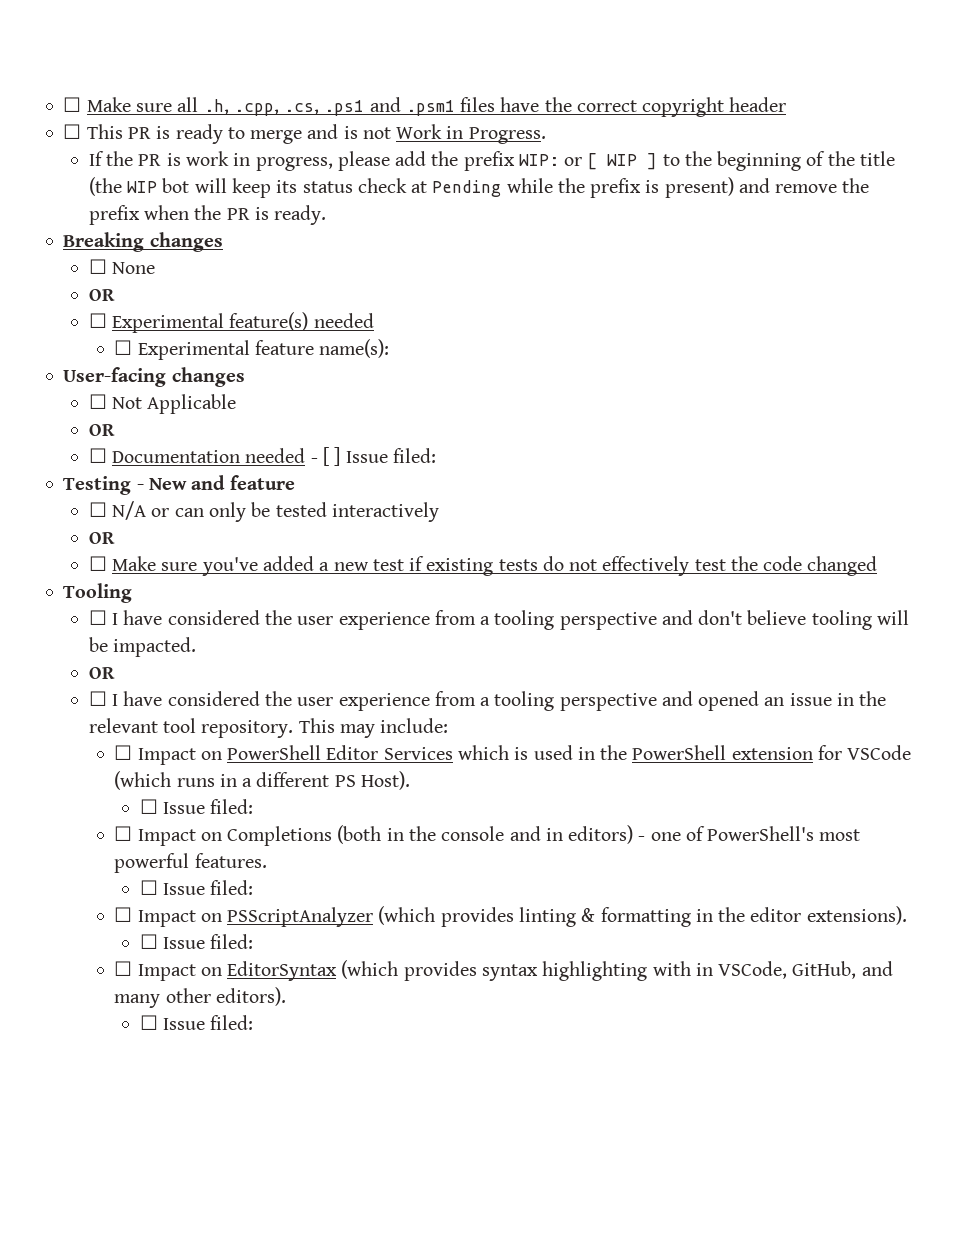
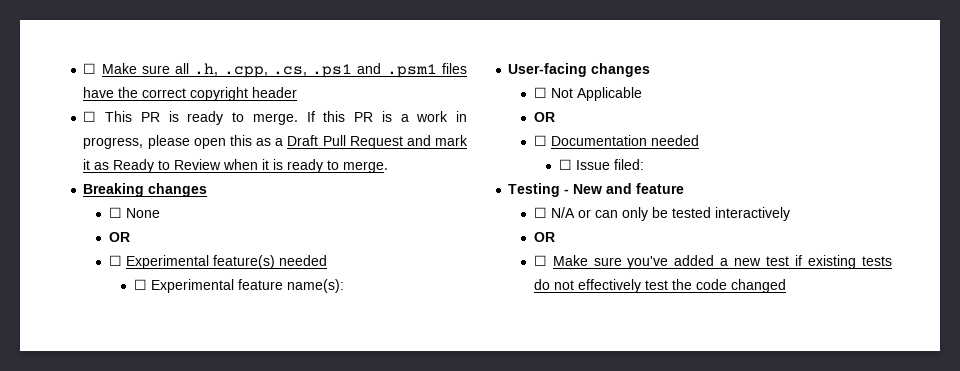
- ☐ This PR is ready to merge and is not Work in Progress.
- If the PR is work in progress, please add the prefix WIP: or [ WIP ] to the beginning of the title (the WIP bot will keep its status check at Pending while the prefix is present) and remove the prefix when the PR is ready.
+ ☐ This PR is ready to merge. If this PR is a work in progress, please open this as a Draft Pull Request and mark it as Ready to Review when it is ready to merge.
- ☐ Documentation needed - [ ] Issue filed:
+ ☐ Documentation needed
+ ☐ Issue filed:
- Tooling
- ☐ I have considered the user experience from a tooling perspective and don't believe tooling will be impacted.
- OR
- ☐ I have considered the user experience from a tooling perspective and opened an issue in the relevant tool repository. This may include:
- ☐ Impact on PowerShell Editor Services which is used in the PowerShell extension for VSCode (which runs in a different PS Host).
- ☐ Issue filed:
- ☐ Impact on Completions (both in the console and in editors) - one of PowerShell's most powerful features.
- ☐ Issue filed:
- ☐ Impact on PSScriptAnalyzer (which provides linting & formatting in the editor extensions).
- ☐ Issue filed:
- ☐ Impact on EditorSyntax (which provides syntax highlighting with in VSCode, GitHub, and many other editors).
- ☐ Issue filed:

